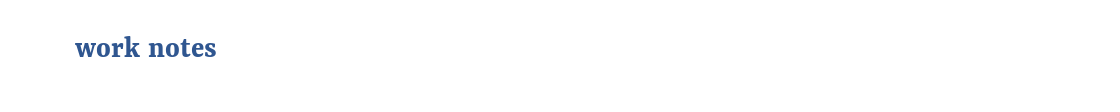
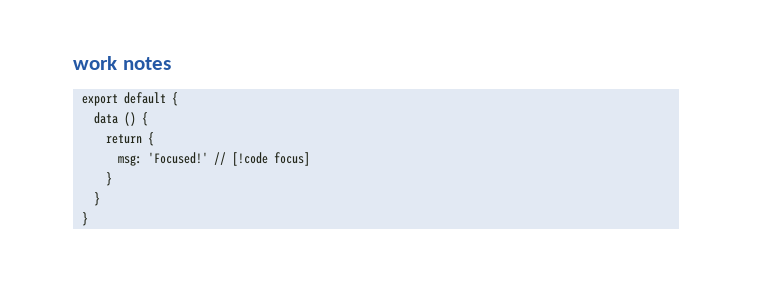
+ export default {
+ data () {
+ return {
+ msg: 'Focused!' // [!code focus]
+ }
+ }
+ }

